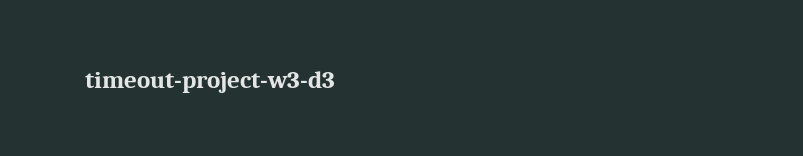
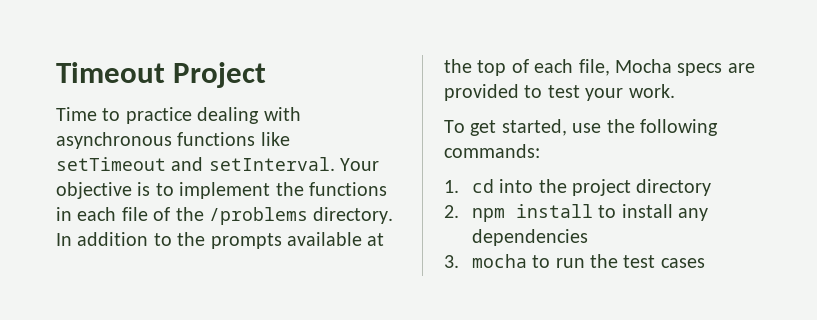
- timeout-project-w3-d3
+ Timeout Project
+ Time to practice dealing with asynchronous functions like setTimeout and setInterval. Your objective is to implement the functions in each file of the /problems directory. In addition to the prompts available at the top of each file, Mocha specs are provided to test your work.
+ To get started, use the following commands:
+ 1. cd into the project directory
+ 2. npm install to install any dependencies
+ 3. mocha to run the test cases

